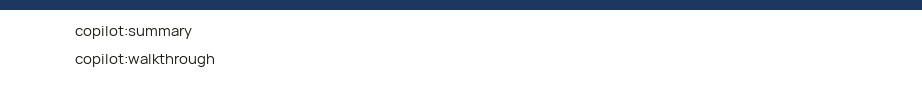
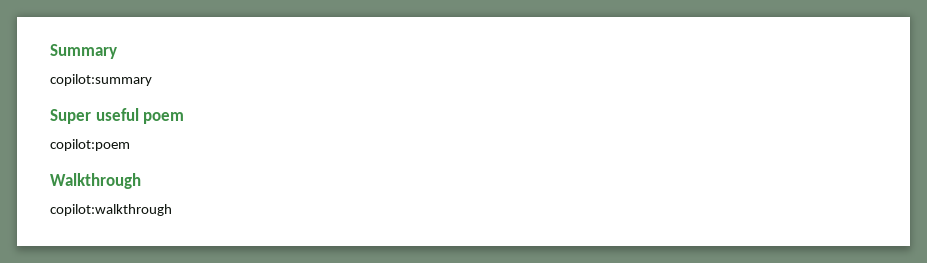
+ Summary
+ Super useful poem
+ copilot:poem
+ Walkthrough

